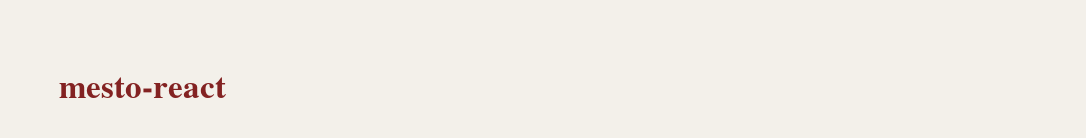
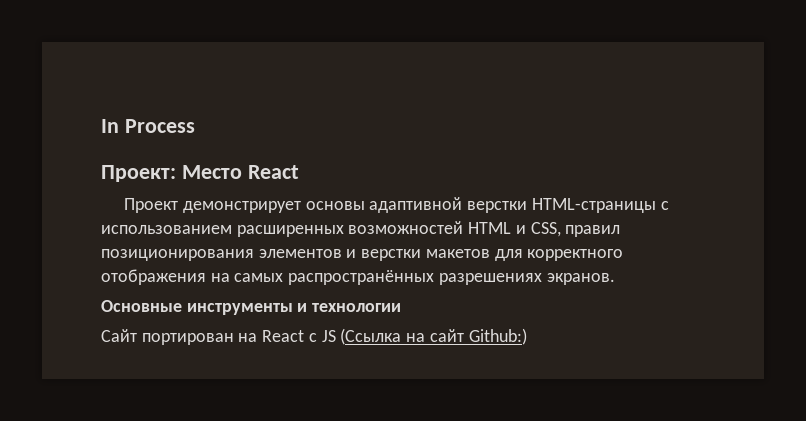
- mesto-react
+ In Process
+ Проект: Место React
+ Проект демонстрирует основы адаптивной верстки HTML-страницы с использованием расширенных возможностей HTML и CSS, правил позиционирования элементов и верстки макетов для корректного отображения на самых распространённых разрешениях экранов.
+ Основные инструменты и технологии
+ Сайт портирован на React с JS (Ссылка на сайт Github:)

